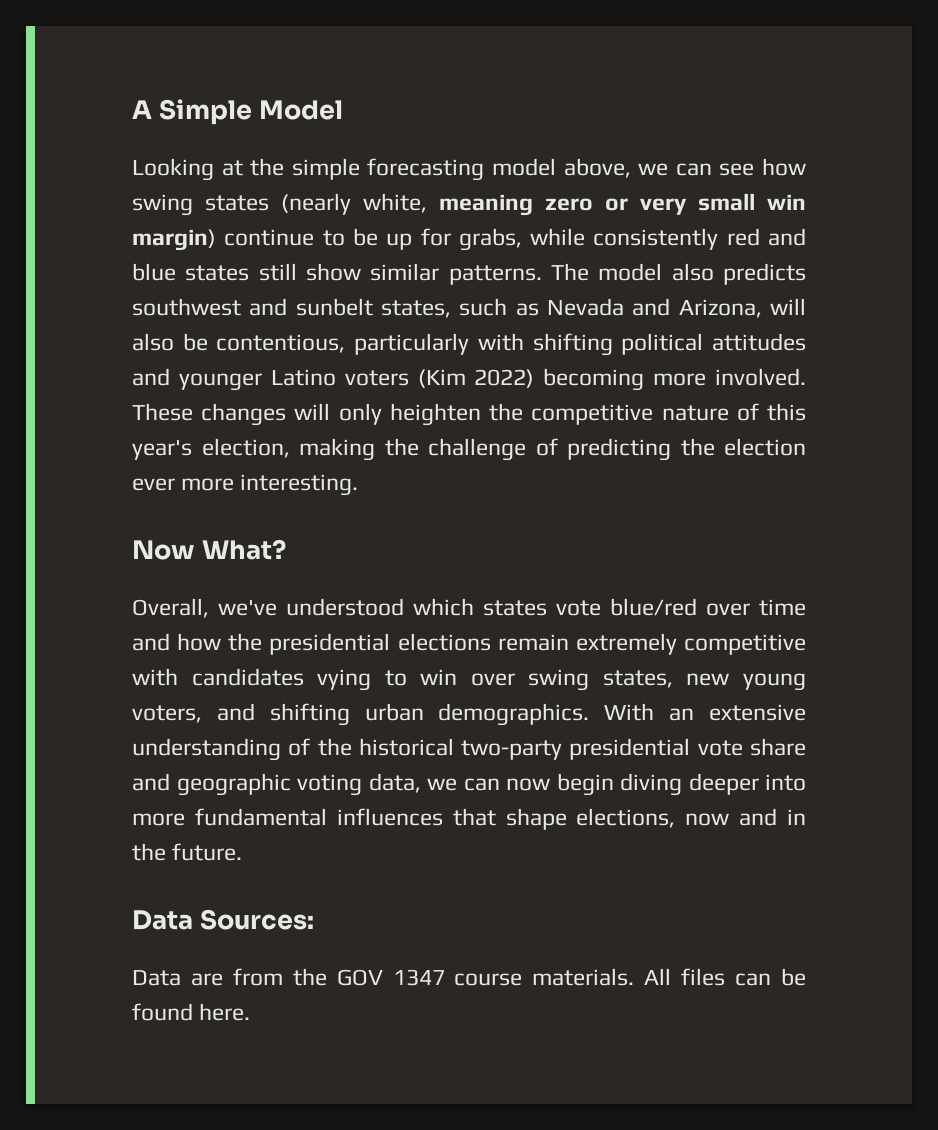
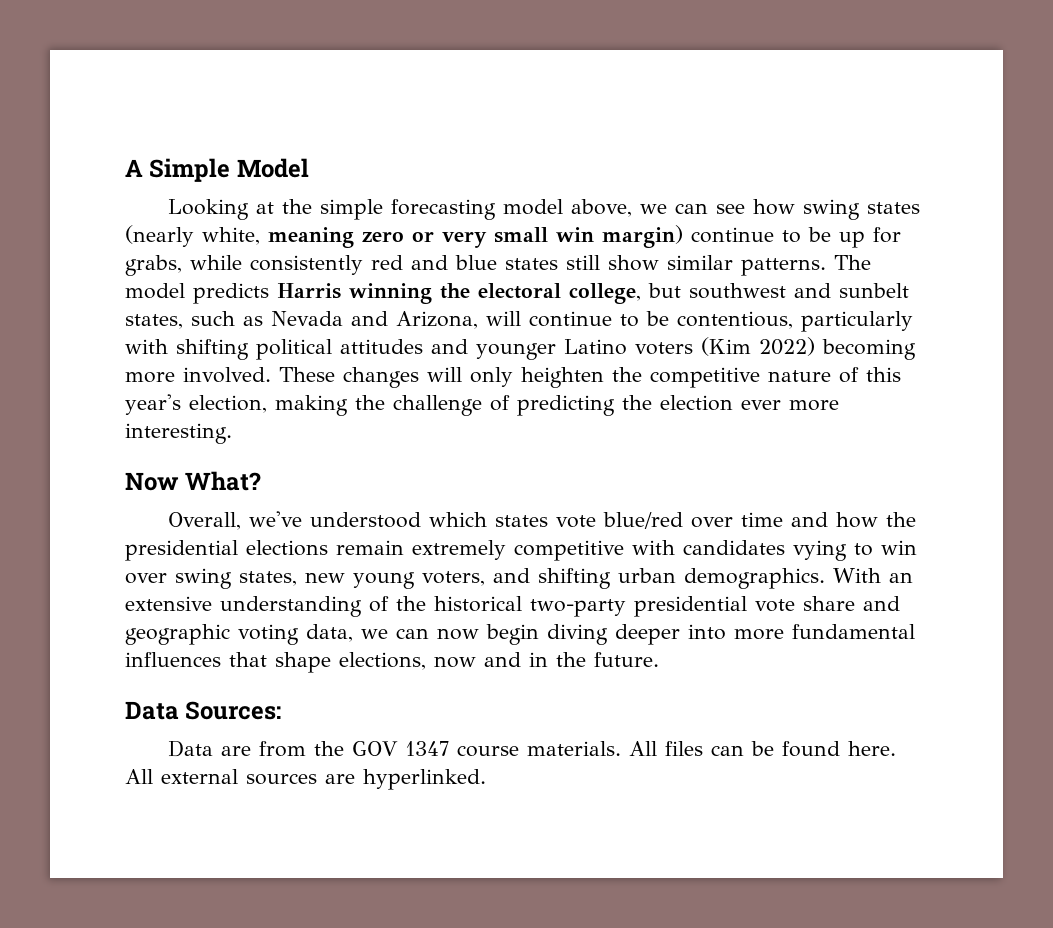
- The model also predicts southwest and sunbelt states, such as Nevada and Arizona, will also be contentious, particularly with shifting political attitudes and younger Latino voters (Kim 2022) becoming more involved.
+ The model predicts Harris winning the electoral college, but southwest and sunbelt states, such as Nevada and Arizona, will continue to be contentious, particularly with shifting political attitudes and younger Latino voters (Kim 2022) becoming more involved.
+ All external sources are hyperlinked.

